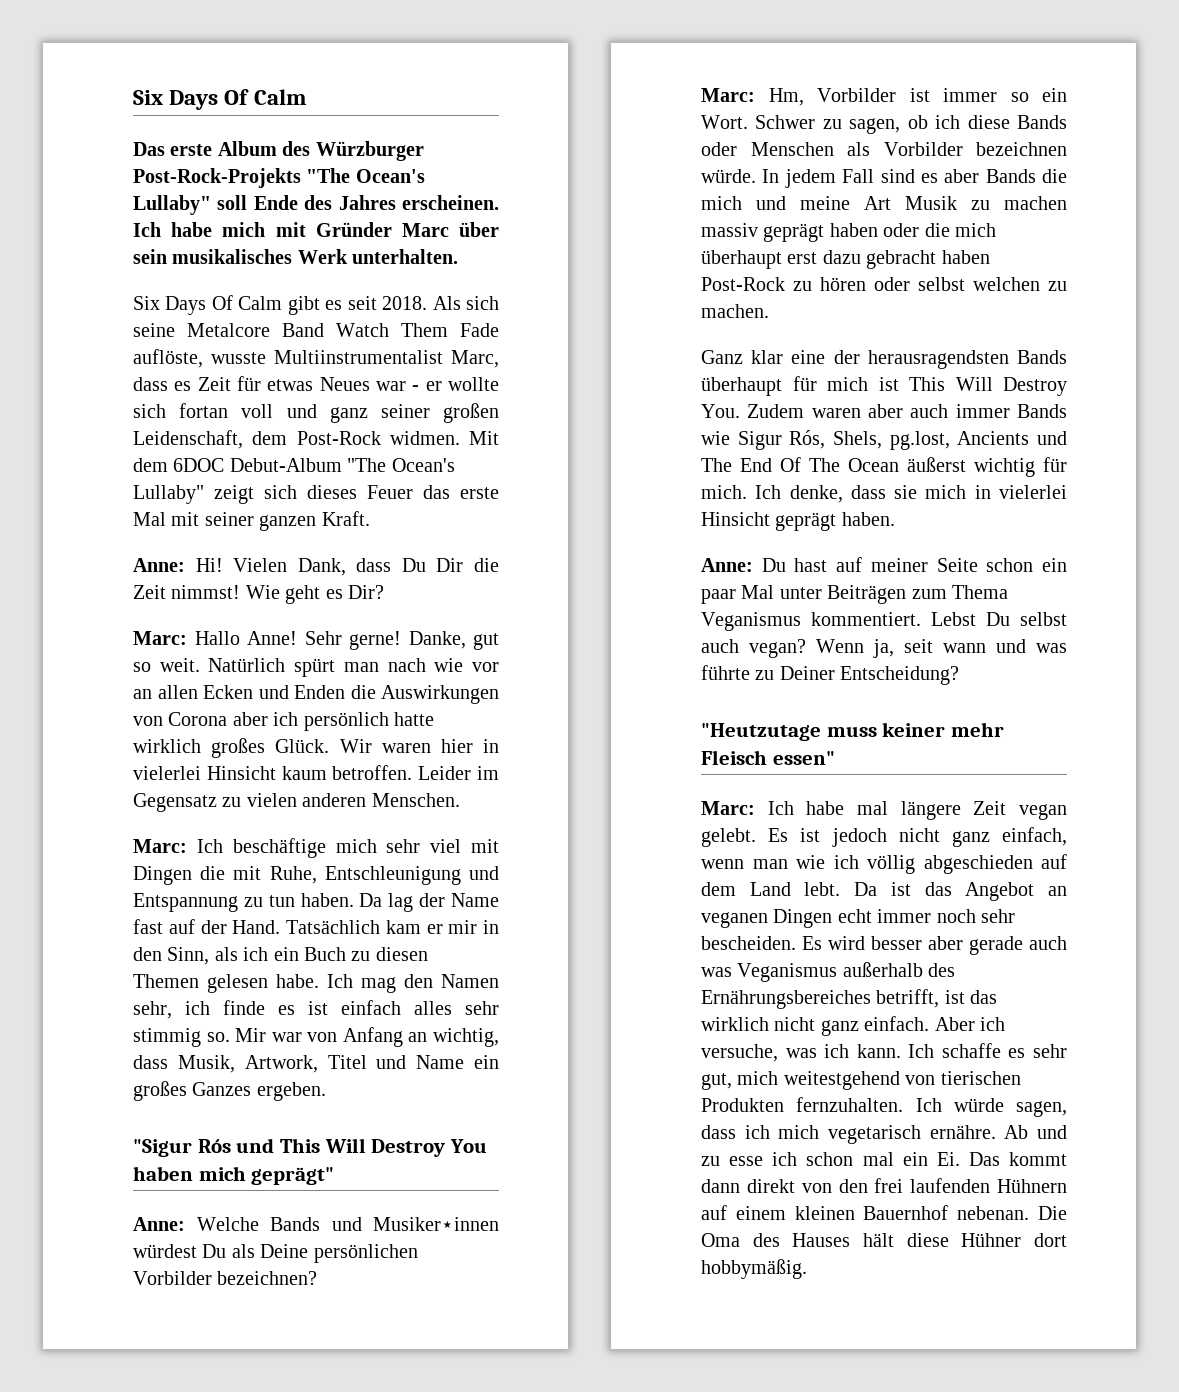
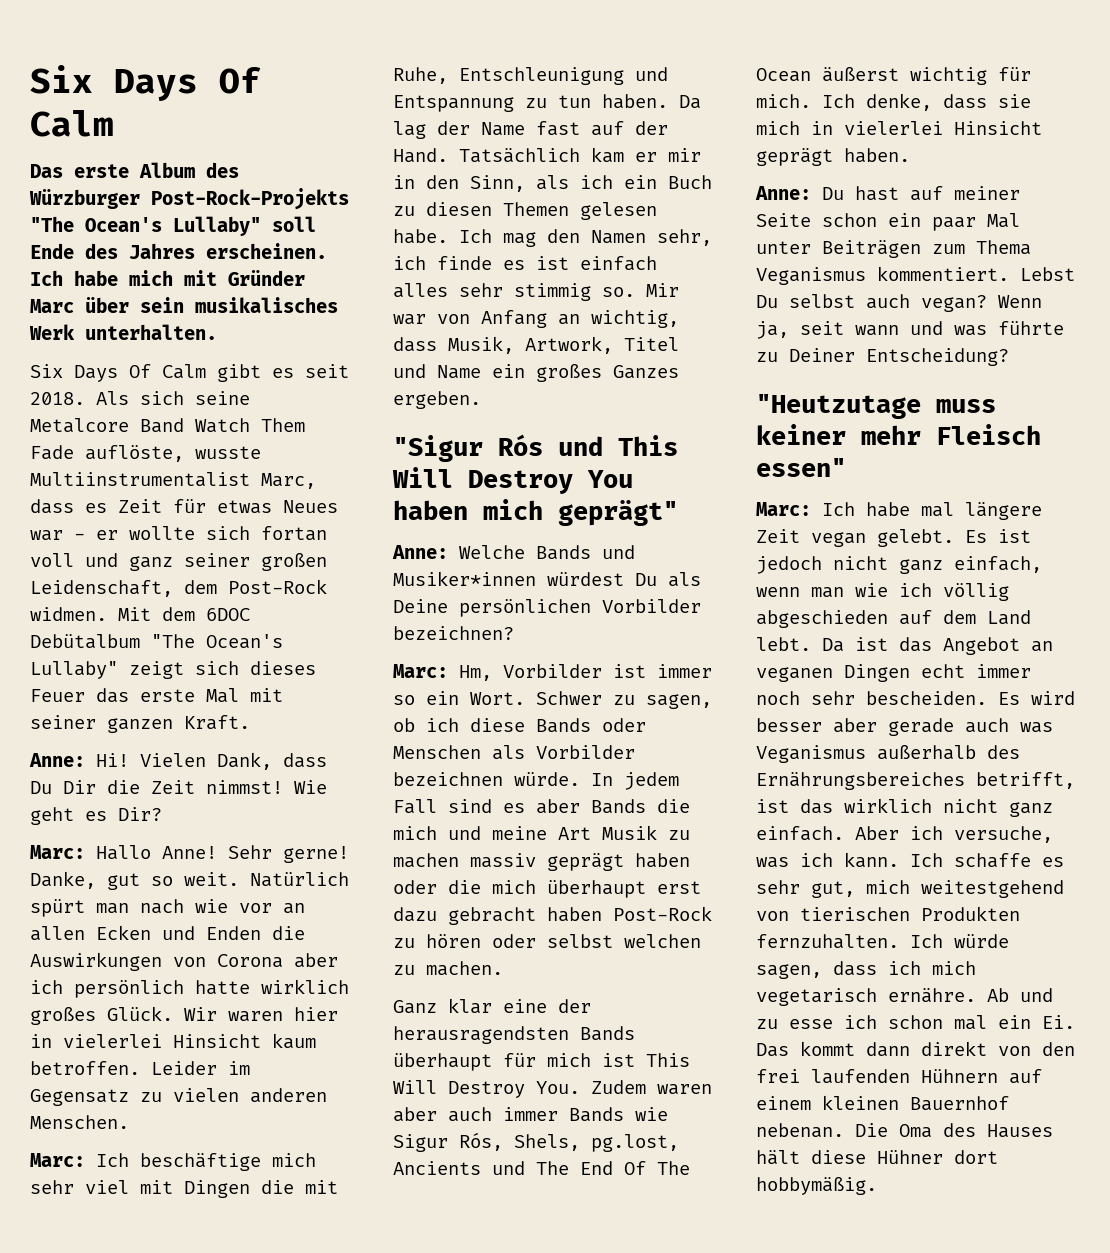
- Mit dem 6DOC Debut-Album "The Ocean's Lullaby" zeigt sich dieses Feuer das erste Mal mit seiner ganzen Kraft.
+ Mit dem 6DOC Debütalbum "The Ocean's Lullaby" zeigt sich dieses Feuer das erste Mal mit seiner ganzen Kraft.
- Anne: Welche Bands und Musiker⋆innen würdest Du als Deine persönlichen Vorbilder bezeichnen?
+ Anne: Welche Bands und Musiker*innen würdest Du als Deine persönlichen Vorbilder bezeichnen?

